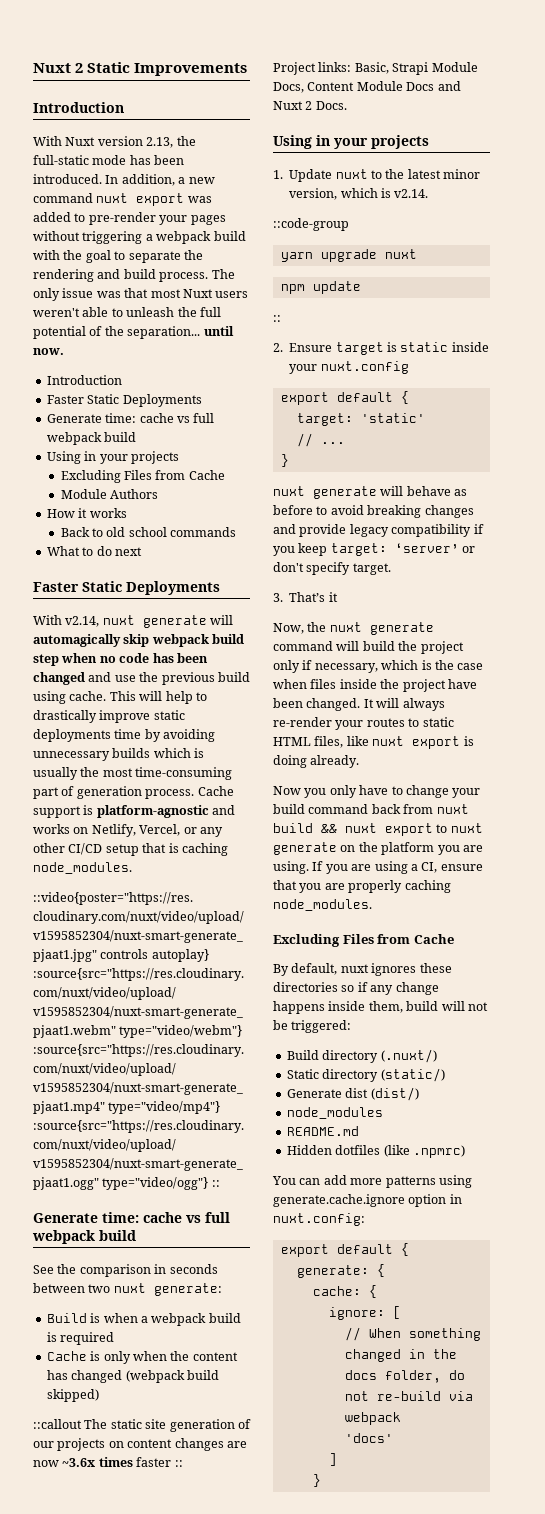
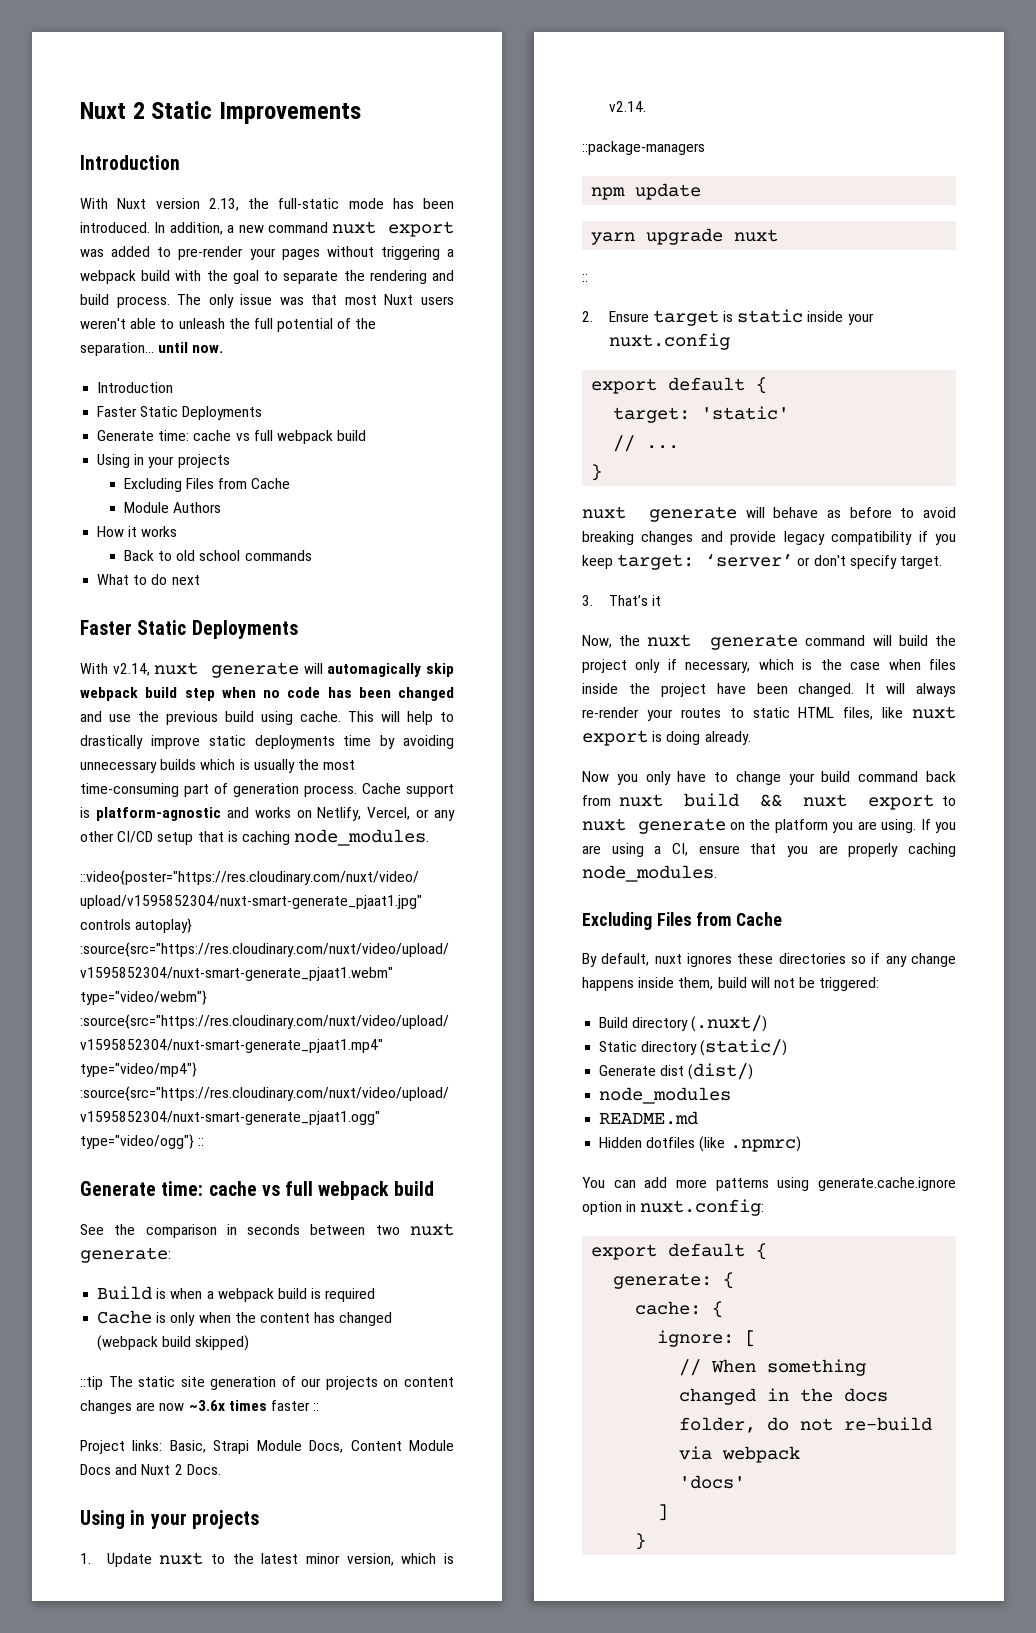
- ::callout The static site generation of our projects on content changes are now ~3.6x times faster ::
+ ::tip The static site generation of our projects on content changes are now ~3.6x times faster ::
- ::code-group
+ ::package-managers
+ npm update
- npm update

